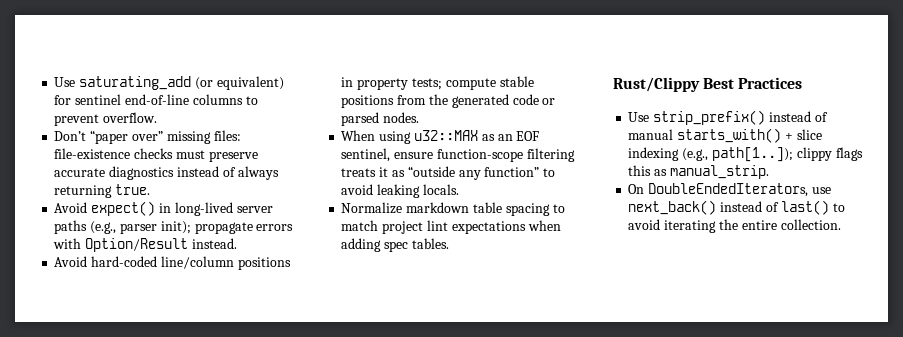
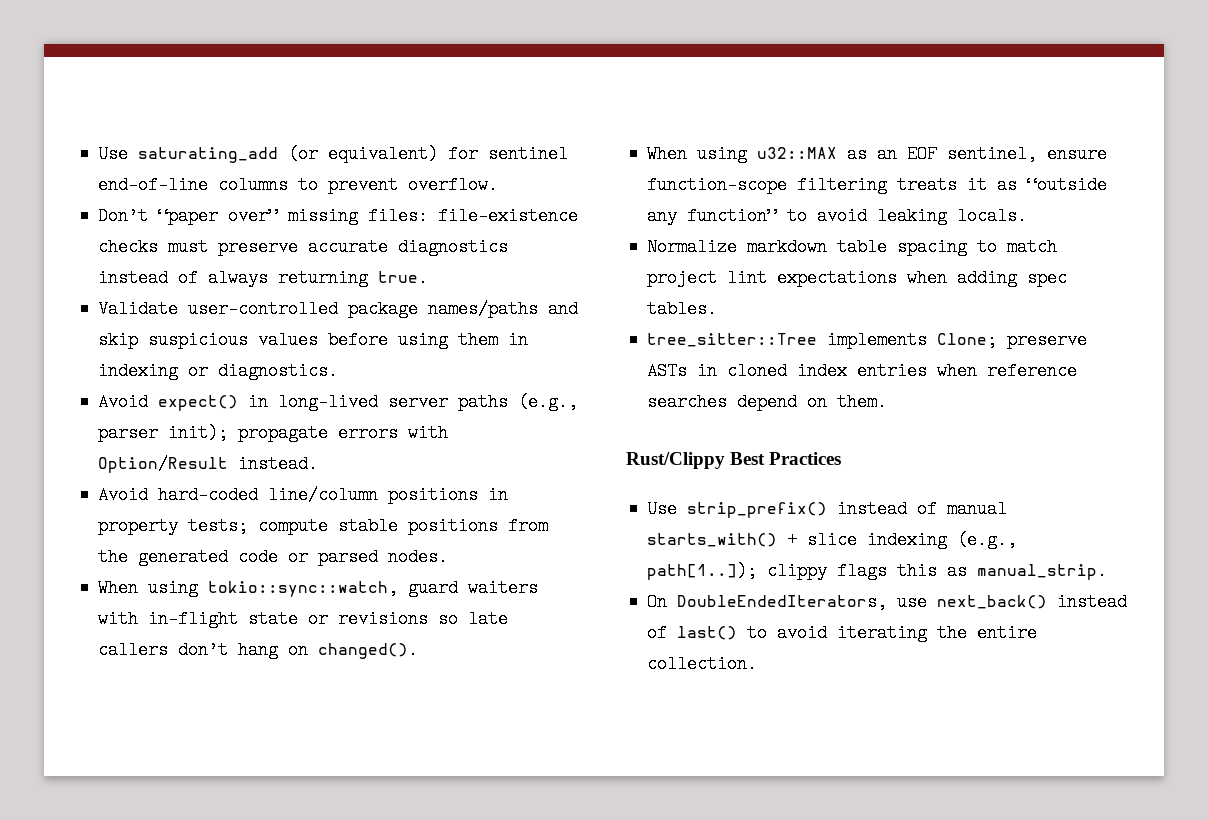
+ Validate user-controlled package names/paths and skip suspicious values before using them in indexing or diagnostics.
+ When using tokio::sync::watch, guard waiters with in-flight state or revisions so late callers don’t hang on changed().
+ tree_sitter::Tree implements Clone; preserve ASTs in cloned index entries when reference searches depend on them.

